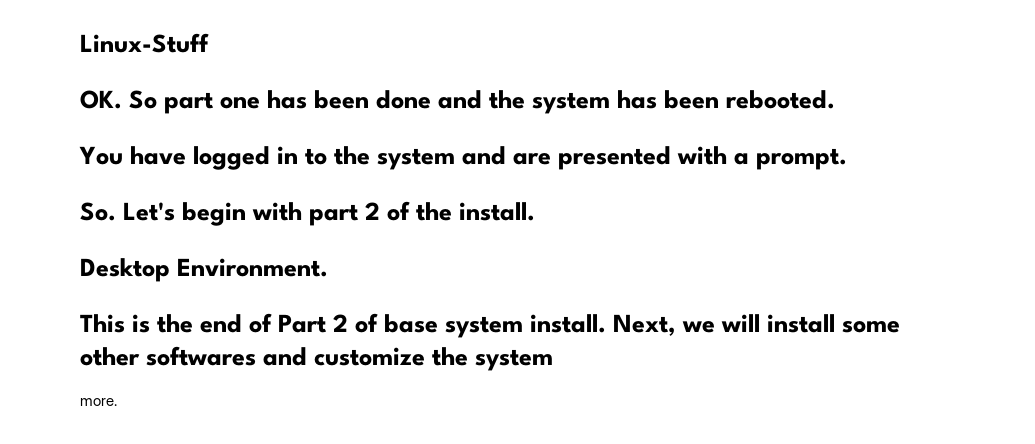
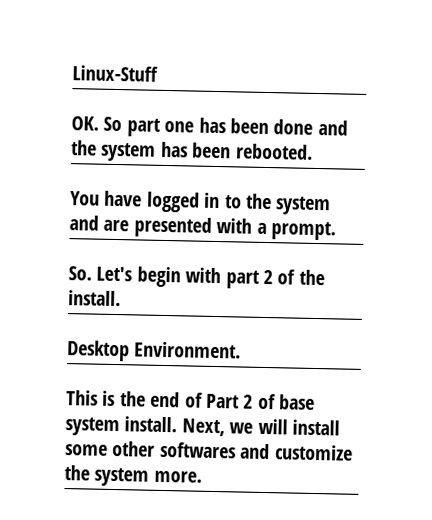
- Next, we will install some other softwares and customize the system
- more.
+ Next, we will install some other softwares and customize the system more.

